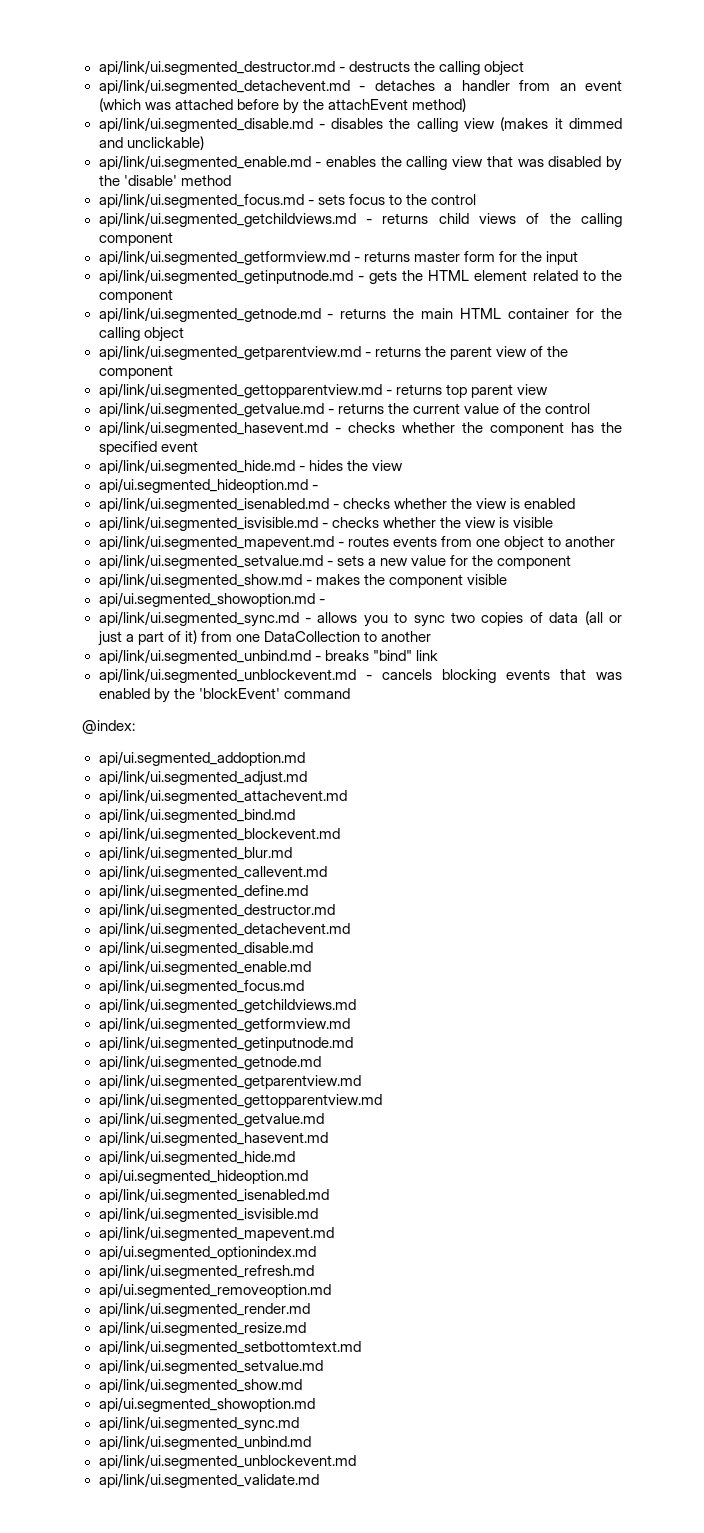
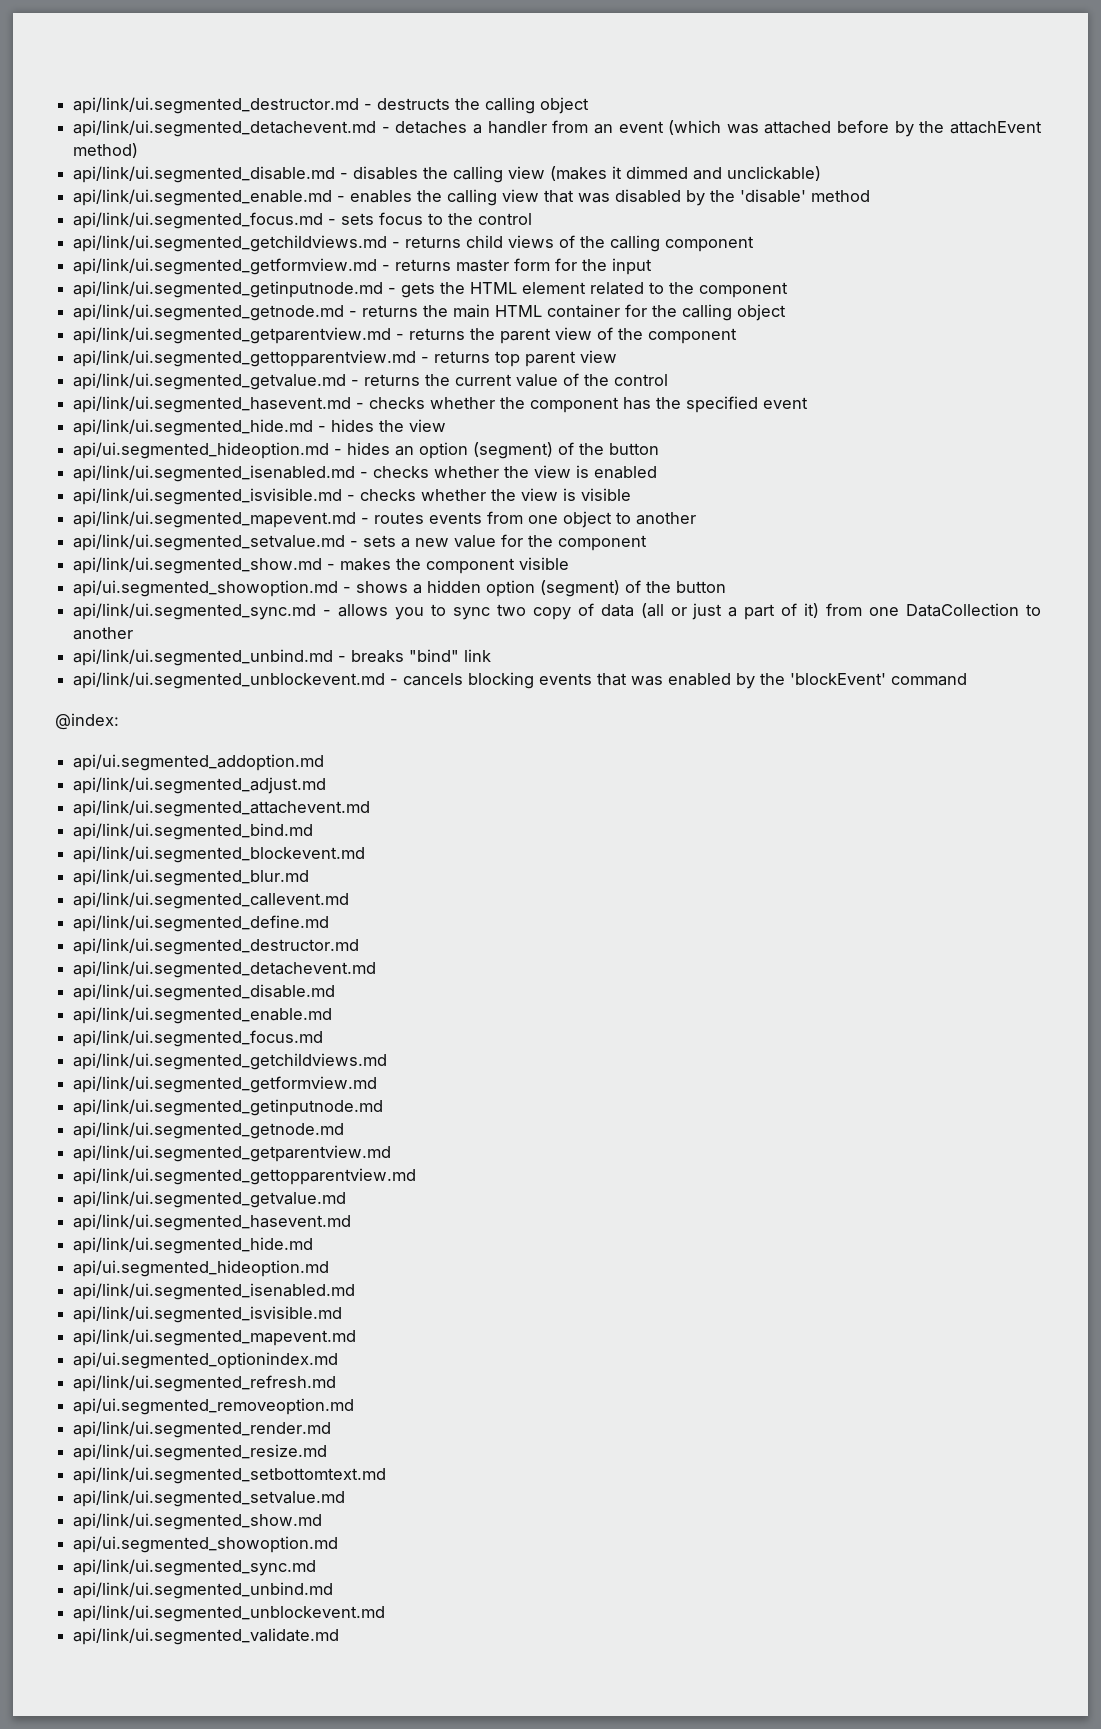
- api/ui.segmented_hideoption.md -
+ api/ui.segmented_hideoption.md - hides an option (segment) of the button
- api/ui.segmented_showoption.md -
+ api/ui.segmented_showoption.md - shows a hidden option (segment) of the button
- api/link/ui.segmented_sync.md - allows you to sync two copies of data (all or just a part of it) from one DataCollection to another
+ api/link/ui.segmented_sync.md - allows you to sync two copy of data (all or just a part of it) from one DataCollection to another

